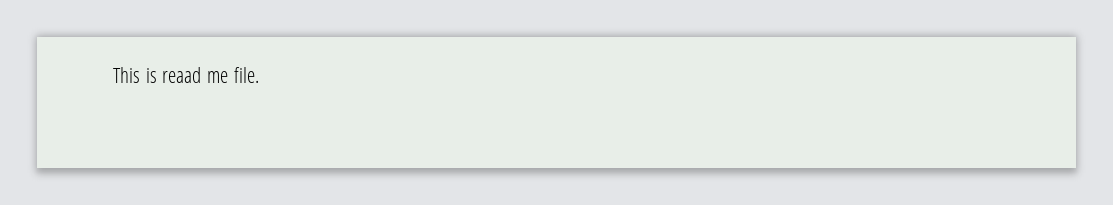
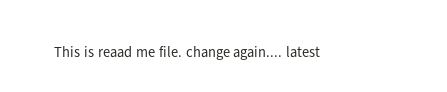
- This is reaad me file.
+ This is reaad me file. change again.... latest

